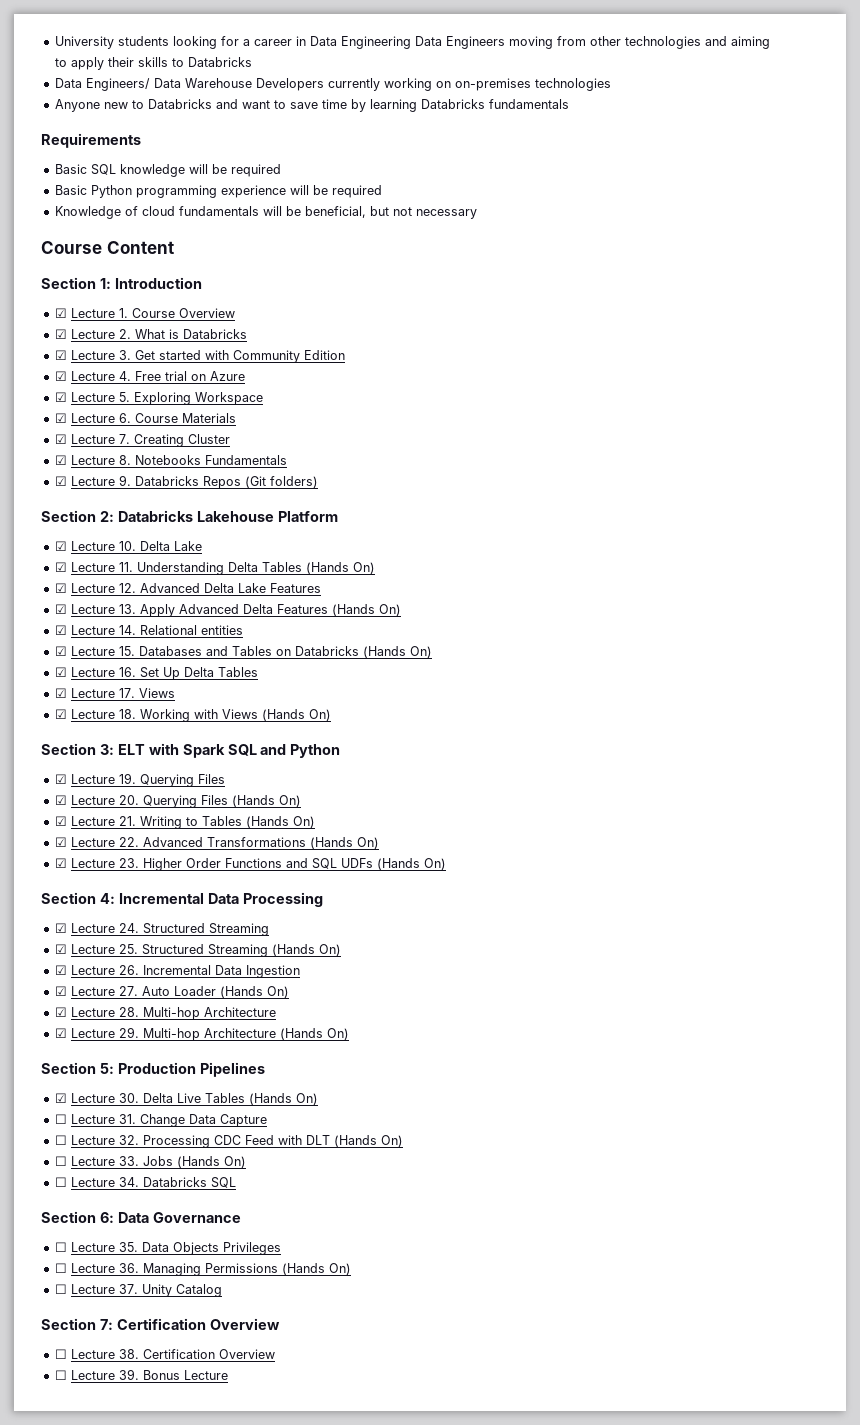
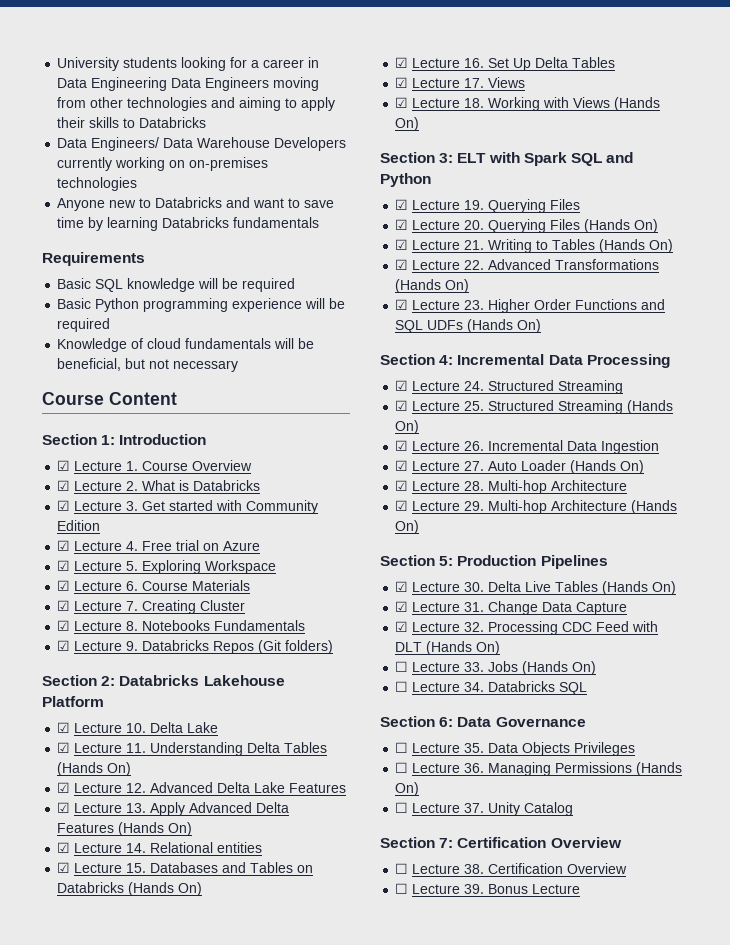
- ☐ Lecture 31. Change Data Capture
+ ☑ Lecture 31. Change Data Capture
- ☐ Lecture 32. Processing CDC Feed with DLT (Hands On)
+ ☑ Lecture 32. Processing CDC Feed with DLT (Hands On)

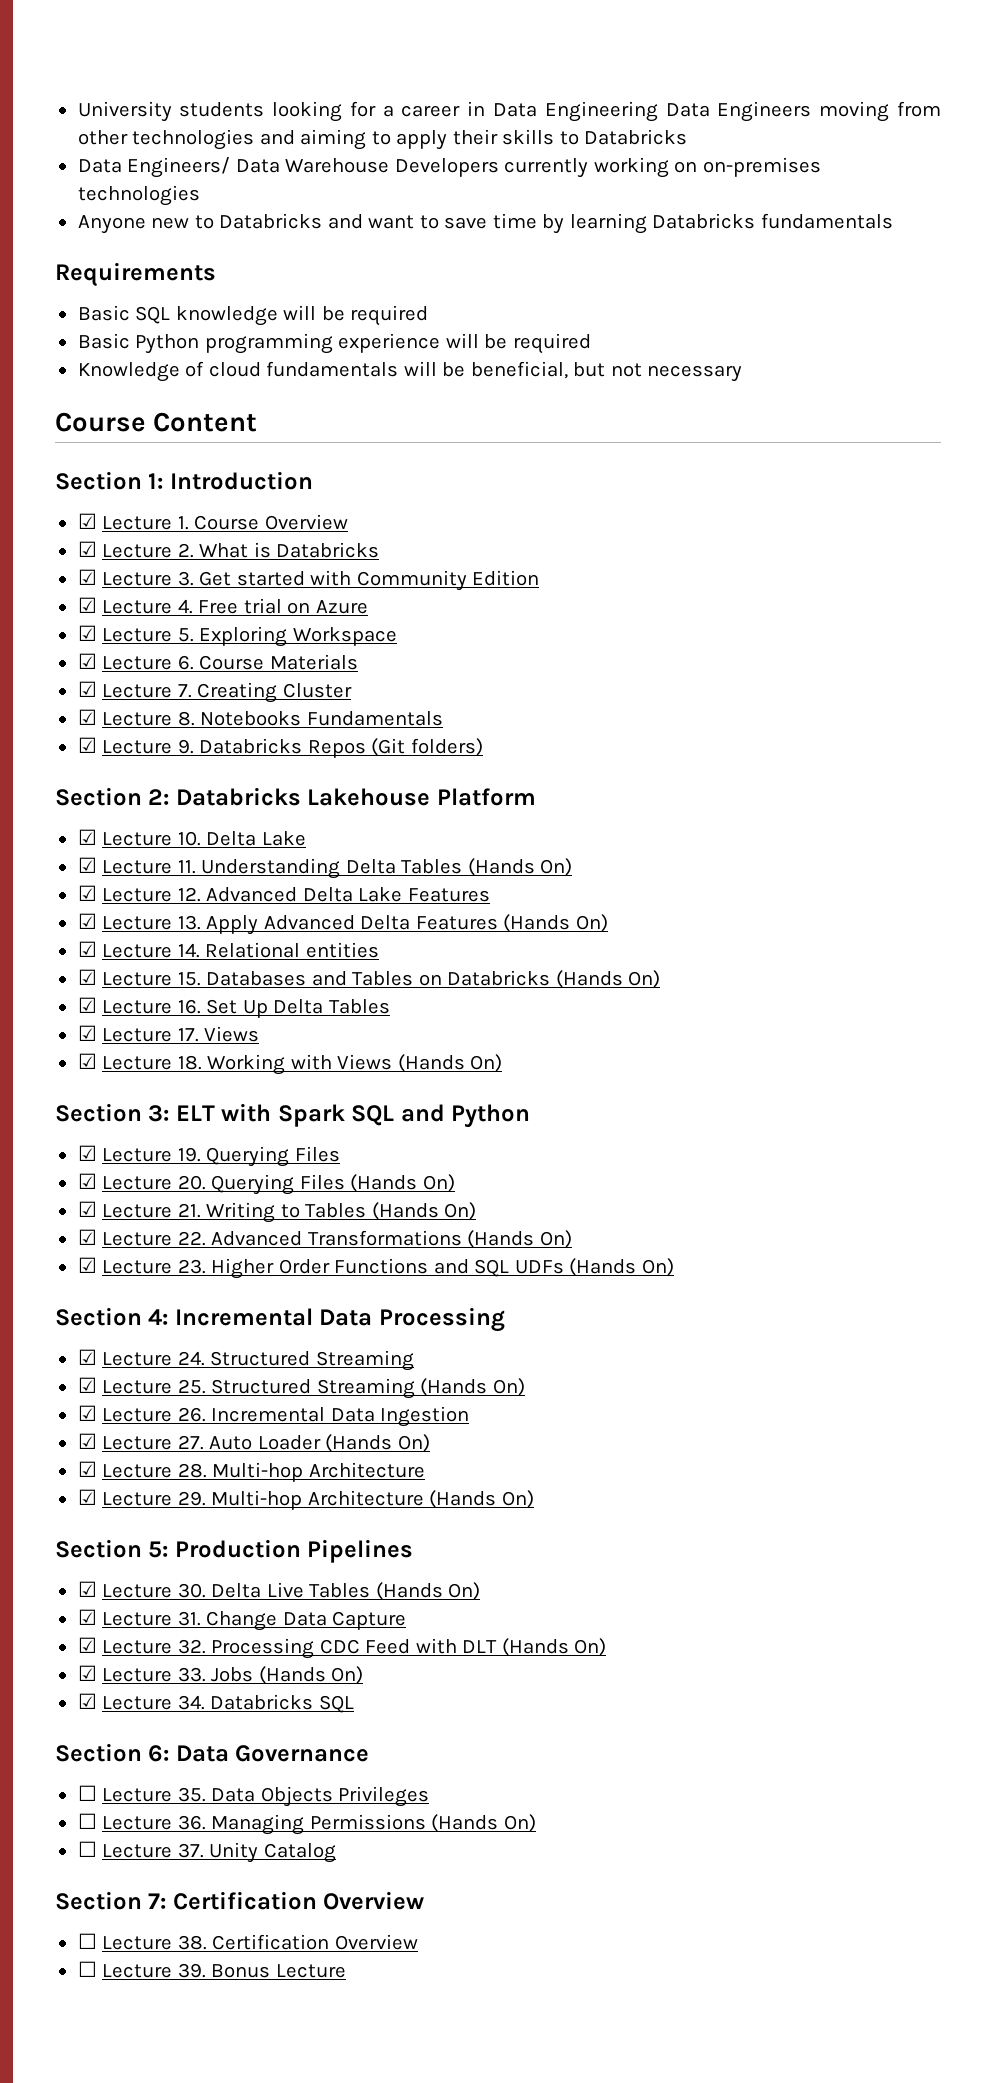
- ☐ Lecture 33. Jobs (Hands On)
+ ☑ Lecture 33. Jobs (Hands On)
- ☐ Lecture 34. Databricks SQL
+ ☑ Lecture 34. Databricks SQL

